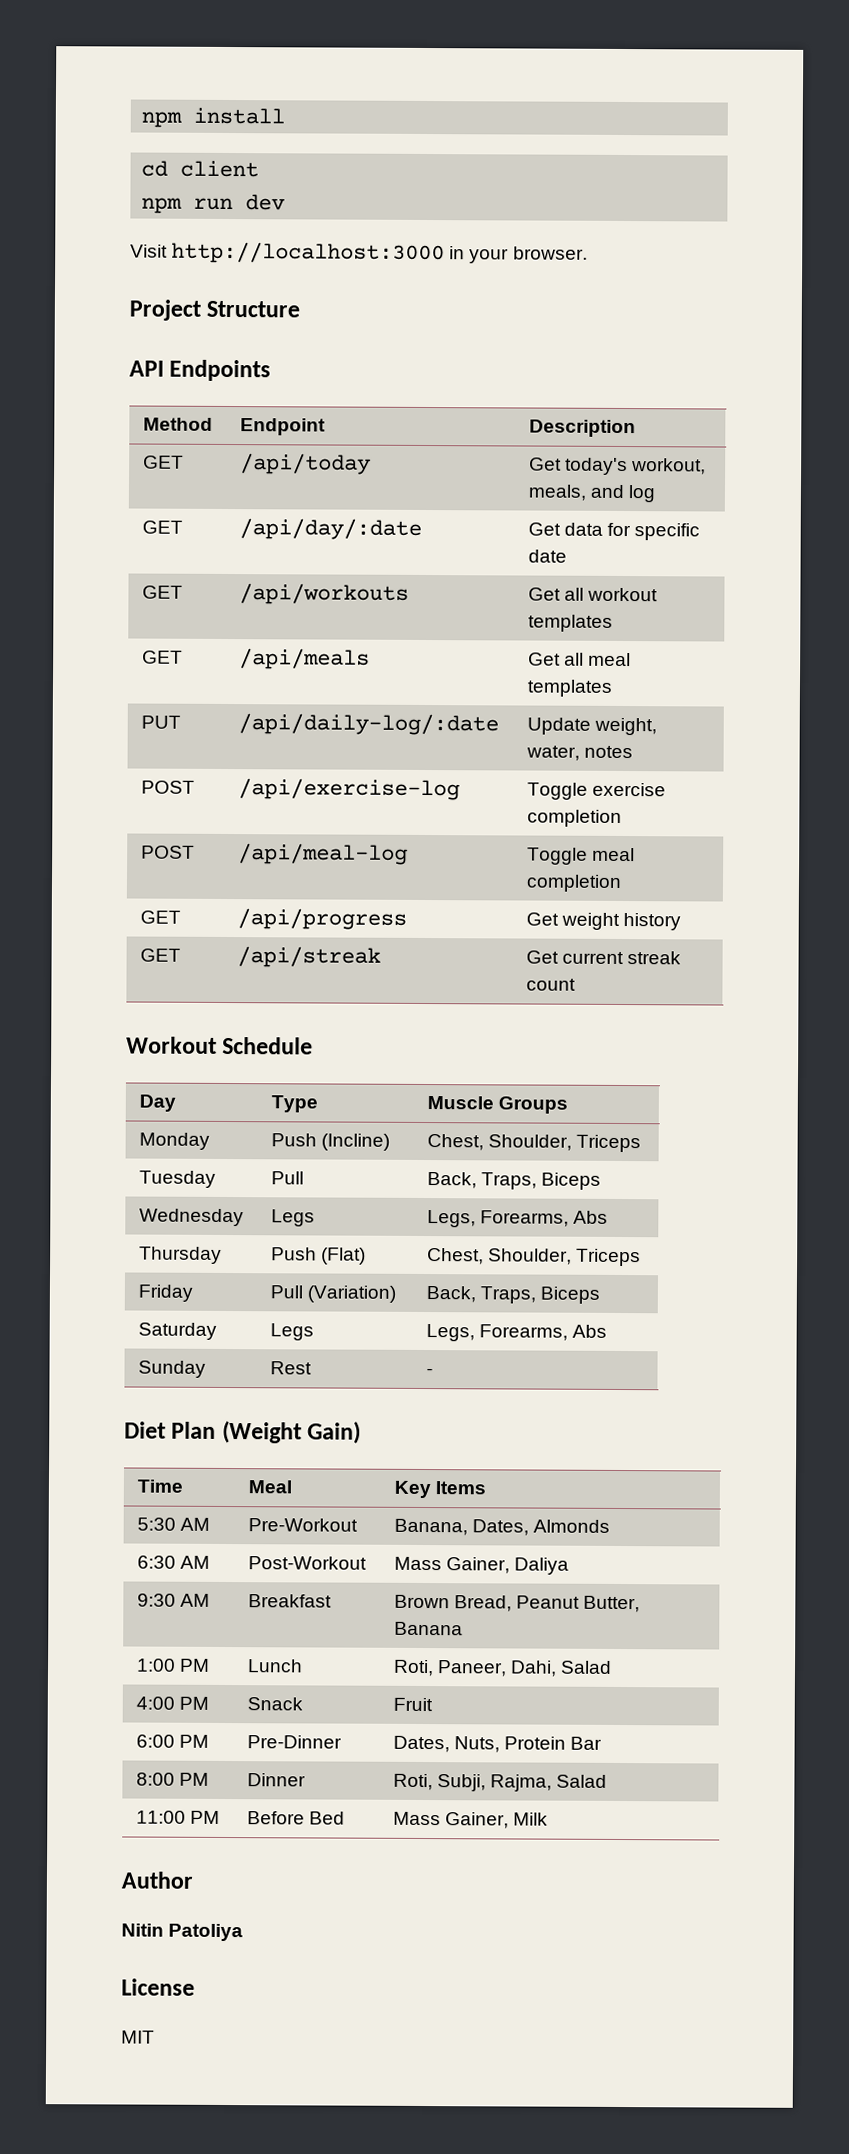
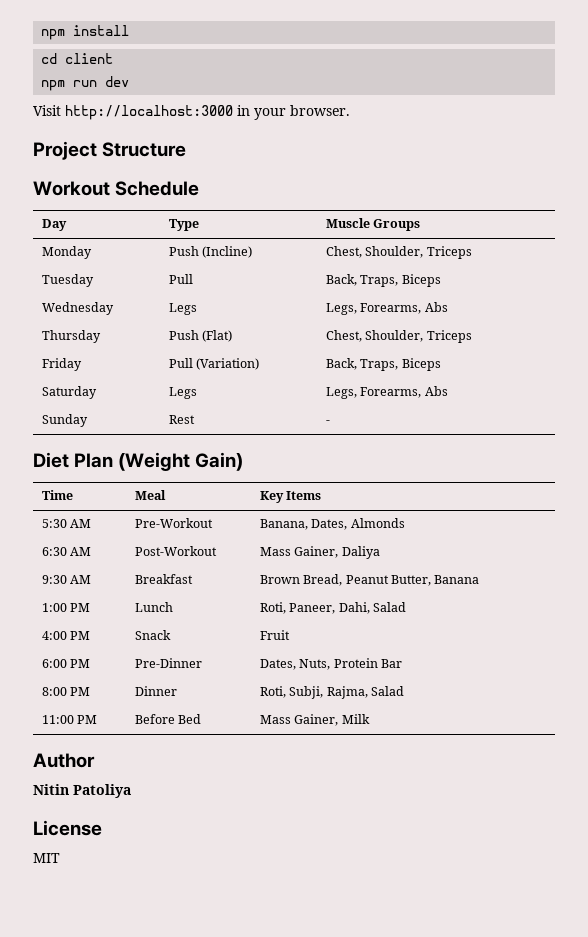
- API Endpoints
- Method | Endpoint | Description
- GET | /api/today | Get today's workout, meals, and log
- GET | /api/day/:date | Get data for specific date
- GET | /api/workouts | Get all workout templates
- GET | /api/meals | Get all meal templates
- PUT | /api/daily-log/:date | Update weight, water, notes
- POST | /api/exercise-log | Toggle exercise completion
- POST | /api/meal-log | Toggle meal completion
- GET | /api/progress | Get weight history
- GET | /api/streak | Get current streak count

